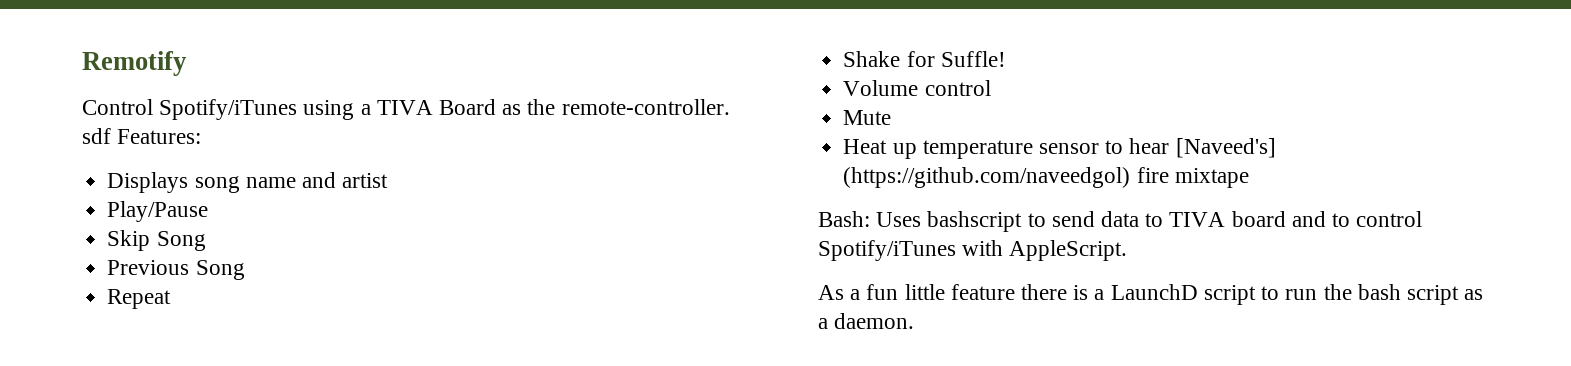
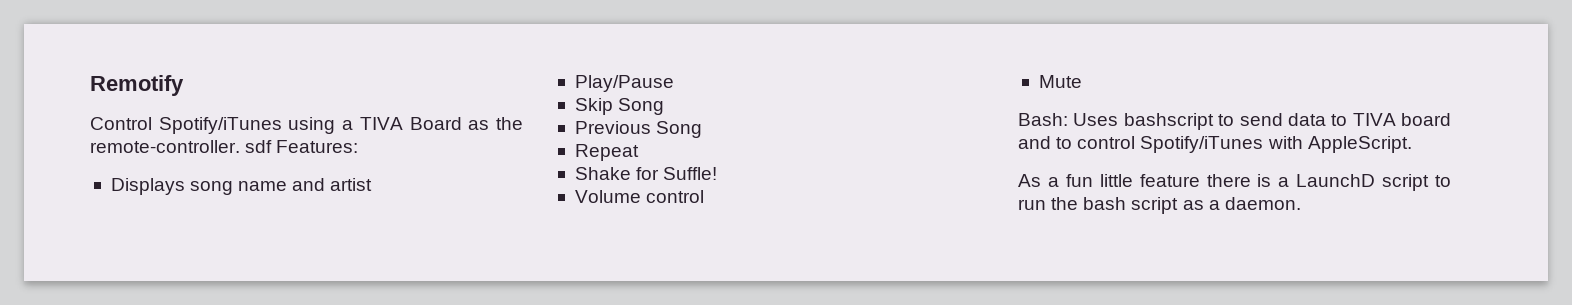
- Heat up temperature sensor to hear [Naveed's] (https://github.com/naveedgol) fire mixtape

